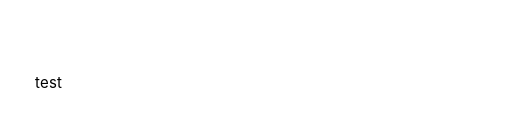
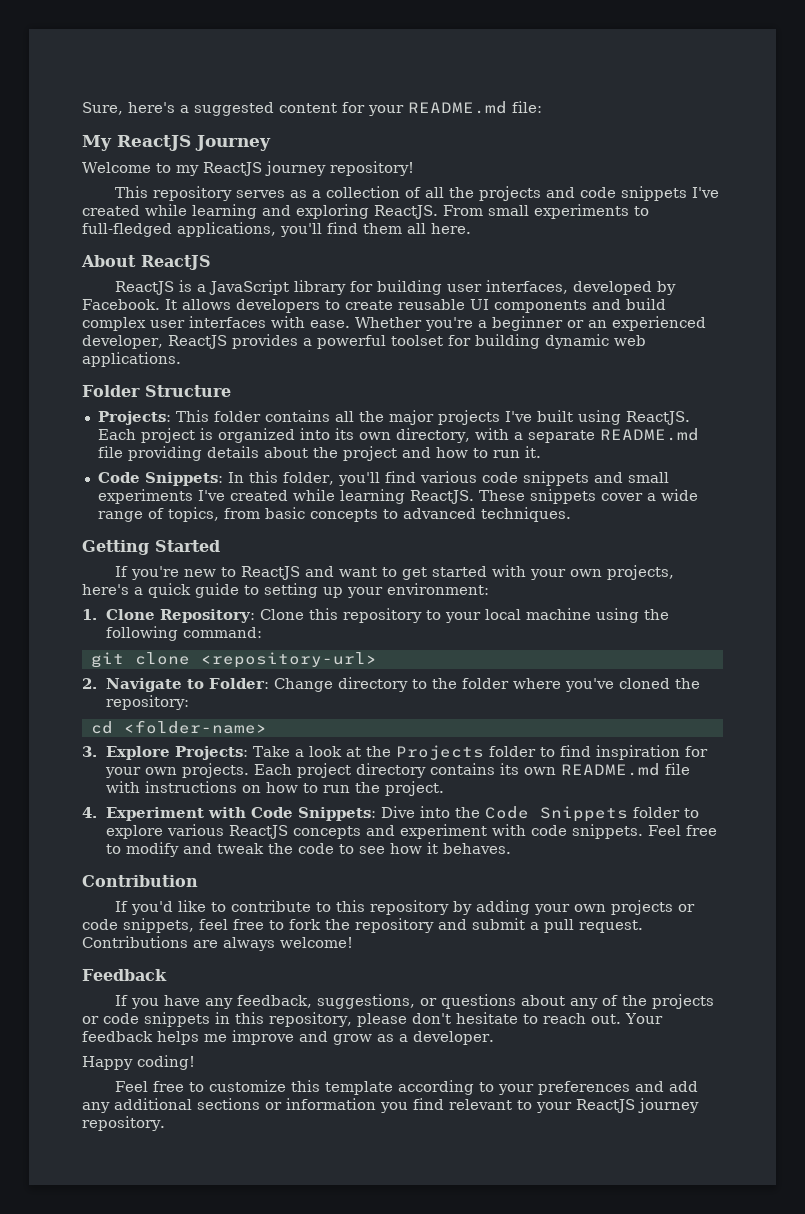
- test
+ Sure, here's a suggested content for your README.md file:
+ My ReactJS Journey
+ Welcome to my ReactJS journey repository!
+ This repository serves as a collection of all the projects and code snippets I've created while learning and exploring ReactJS. From small experiments to full-fledged applications, you'll find them all here.
+ About ReactJS
+ ReactJS is a JavaScript library for building user interfaces, developed by Facebook. It allows developers to create reusable UI components and build complex user interfaces with ease. Whether you're a beginner or an experienced developer, ReactJS provides a powerful toolset for building dynamic web applications.
+ Folder Structure
+ Projects: This folder contains all the major projects I've built using ReactJS. Each project is organized into its own directory, with a separate README.md file providing details about the project and how to run it.
+ Code Snippets: In this folder, you'll find various code snippets and small experiments I've created while learning ReactJS. These snippets cover a wide range of topics, from basic concepts to advanced techniques.
+ Getting Started
+ If you're new to ReactJS and want to get started with your own projects, here's a quick guide to setting up your environment:
+ 1. Clone Repository: Clone this repository to your local machine using the following command:
+ git clone <repository-url>
+ 2. Navigate to Folder: Change directory to the folder where you've cloned the repository:
+ cd <folder-name>
+ 3. Explore Projects: Take a look at the Projects folder to find inspiration for your own projects. Each project directory contains its own README.md file with instructions on how to run the project.
+ 4. Experiment with Code Snippets: Dive into the Code Snippets folder to explore various ReactJS concepts and experiment with code snippets. Feel free to modify and tweak the code to see how it behaves.
+ Contribution
+ If you'd like to contribute to this repository by adding your own projects or code snippets, feel free to fork the repository and submit a pull request. Contributions are always welcome!
+ Feedback
+ If you have any feedback, suggestions, or questions about any of the projects or code snippets in this repository, please don't hesitate to reach out. Your feedback helps me improve and grow as a developer.
+ Happy coding!
+ Feel free to customize this template according to your preferences and add any additional sections or information you find relevant to your ReactJS journey repository.

